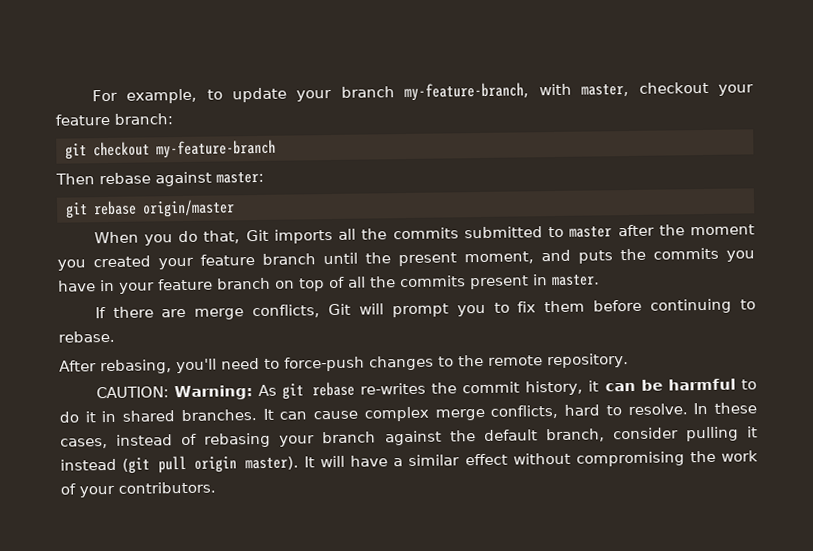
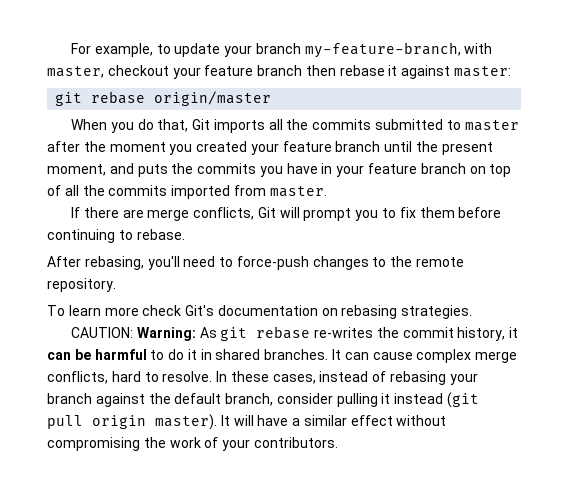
- For example, to update your branch my-feature-branch, with master, checkout your feature branch:
- git checkout my-feature-branch
- Then rebase against master:
+ For example, to update your branch my-feature-branch, with master, checkout your feature branch then rebase it against master:
- When you do that, Git imports all the commits submitted to master after the moment you created your feature branch until the present moment, and puts the commits you have in your feature branch on top of all the commits present in master.
+ When you do that, Git imports all the commits submitted to master after the moment you created your feature branch until the present moment, and puts the commits you have in your feature branch on top of all the commits imported from master.
+ To learn more check Git's documentation on rebasing strategies.

